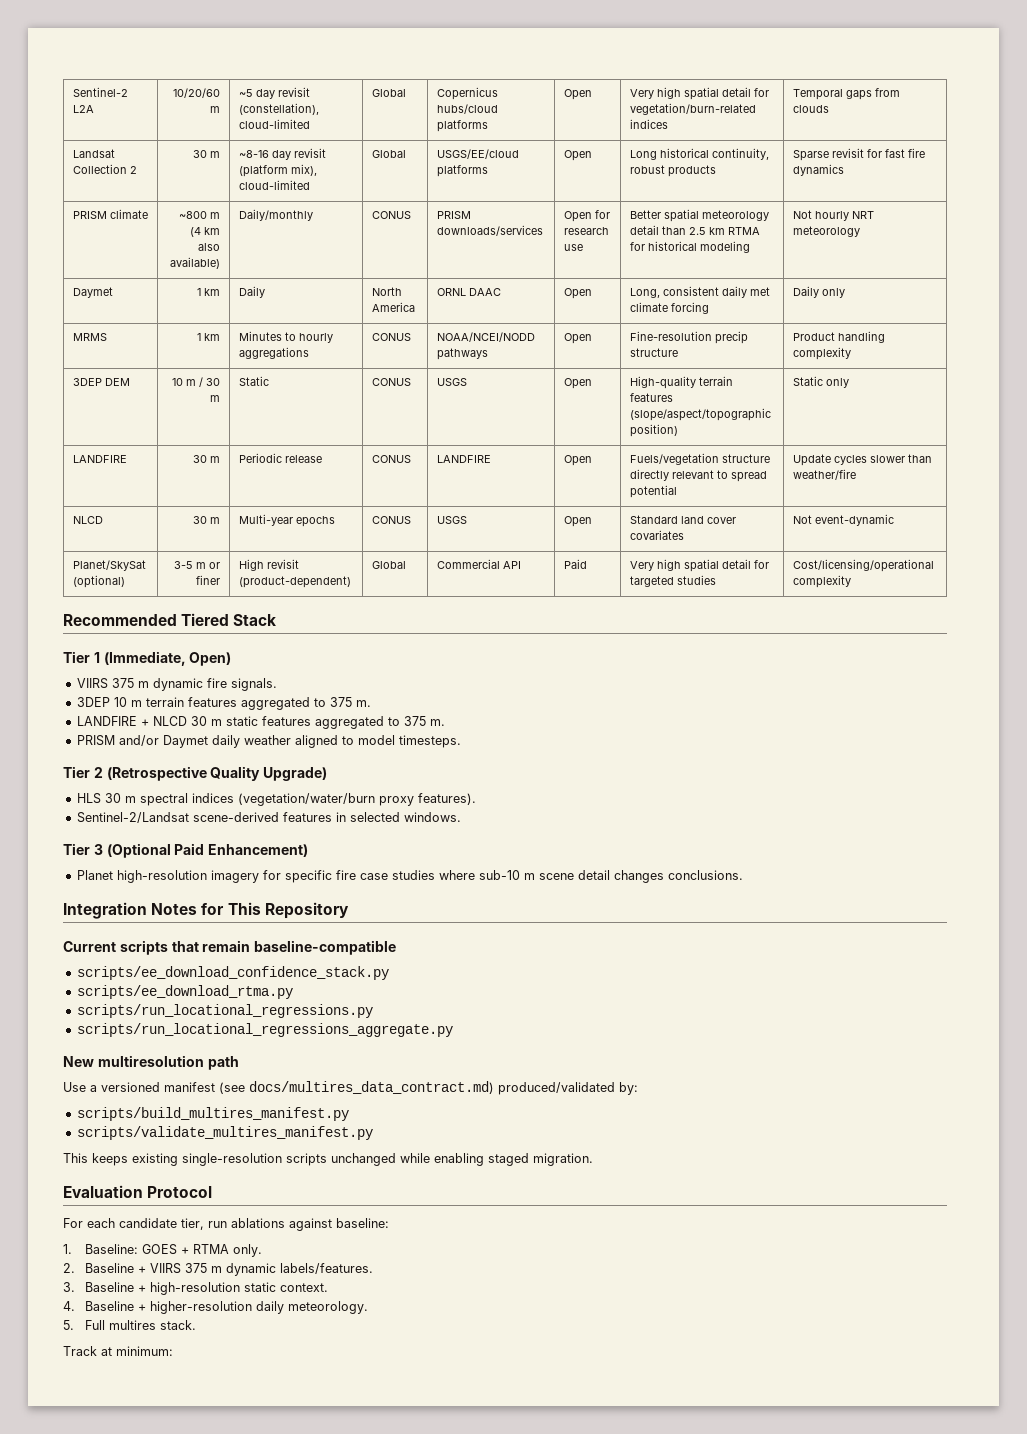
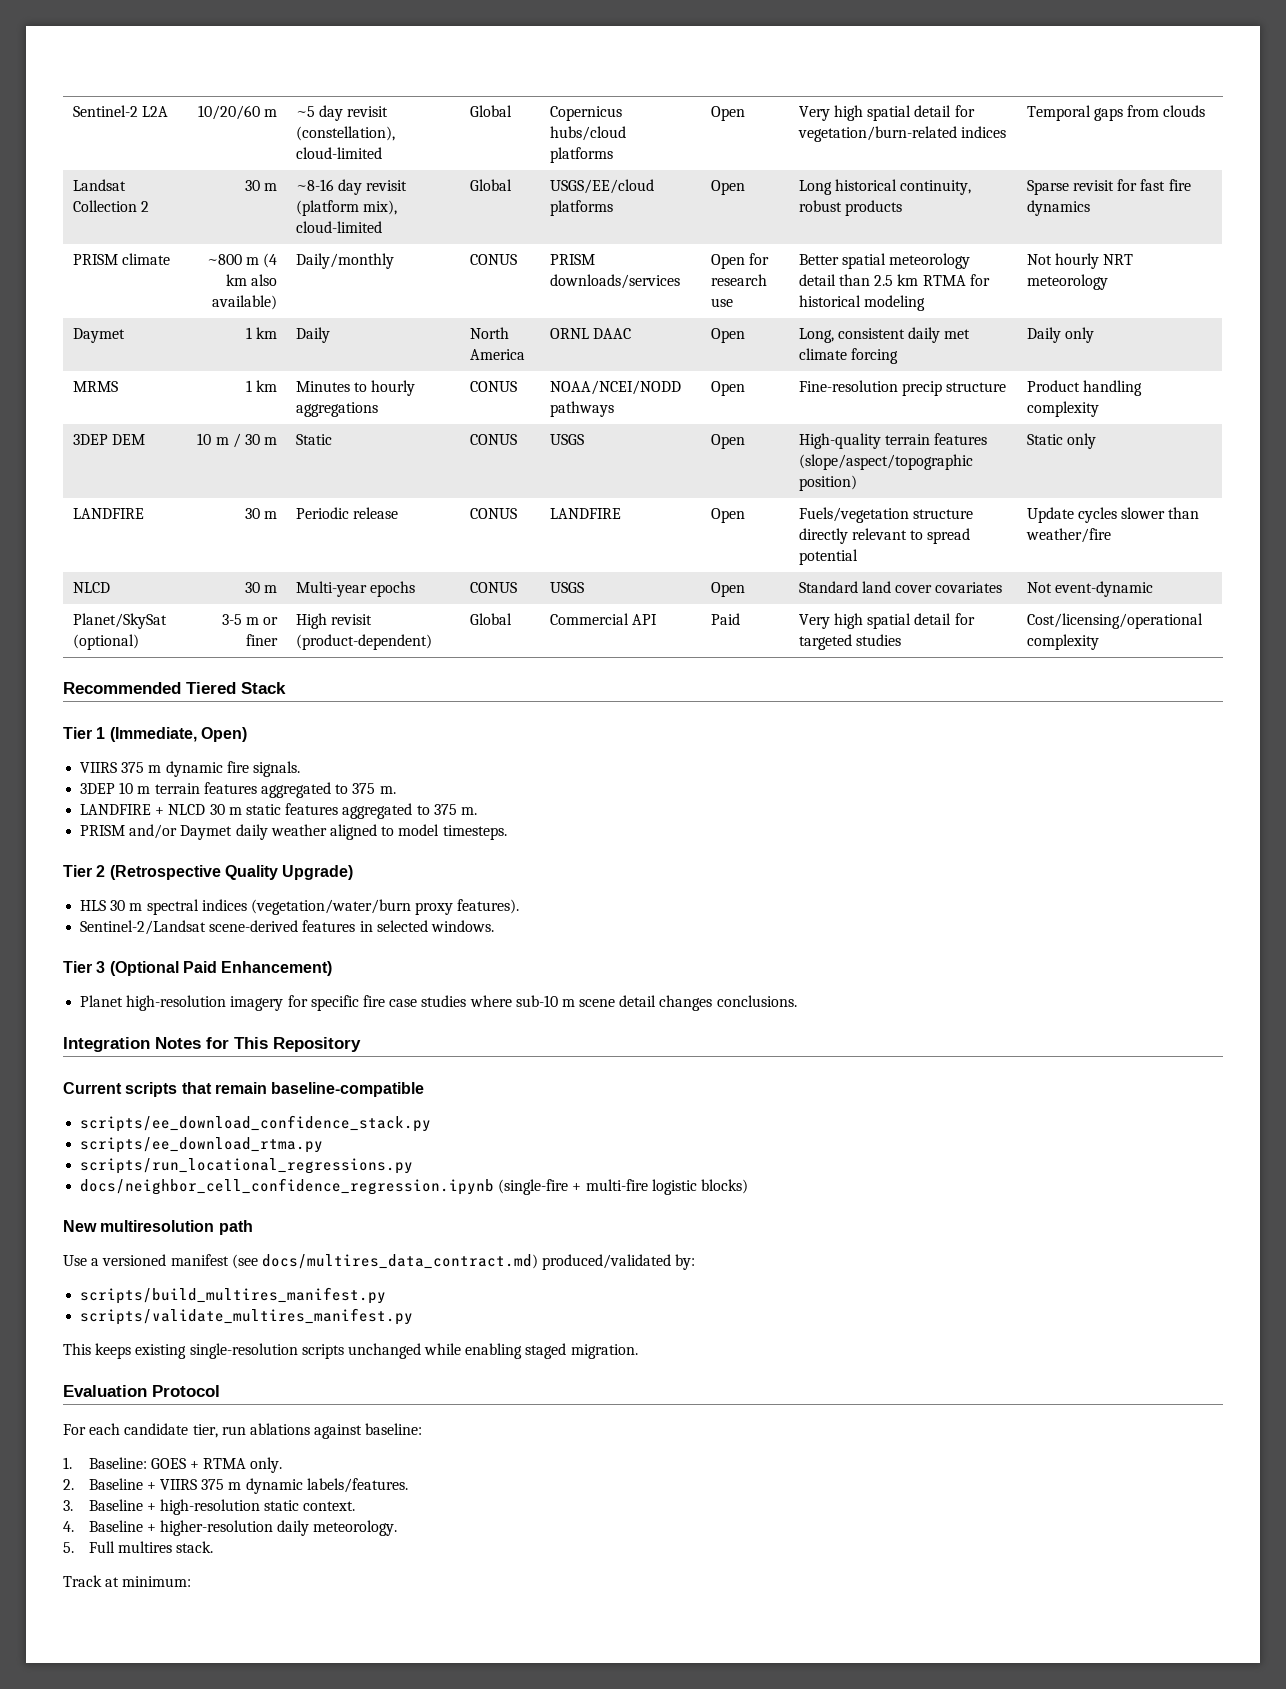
- scripts/run_locational_regressions_aggregate.py
+ docs/neighbor_cell_confidence_regression.ipynb (single-fire + multi-fire logistic blocks)

